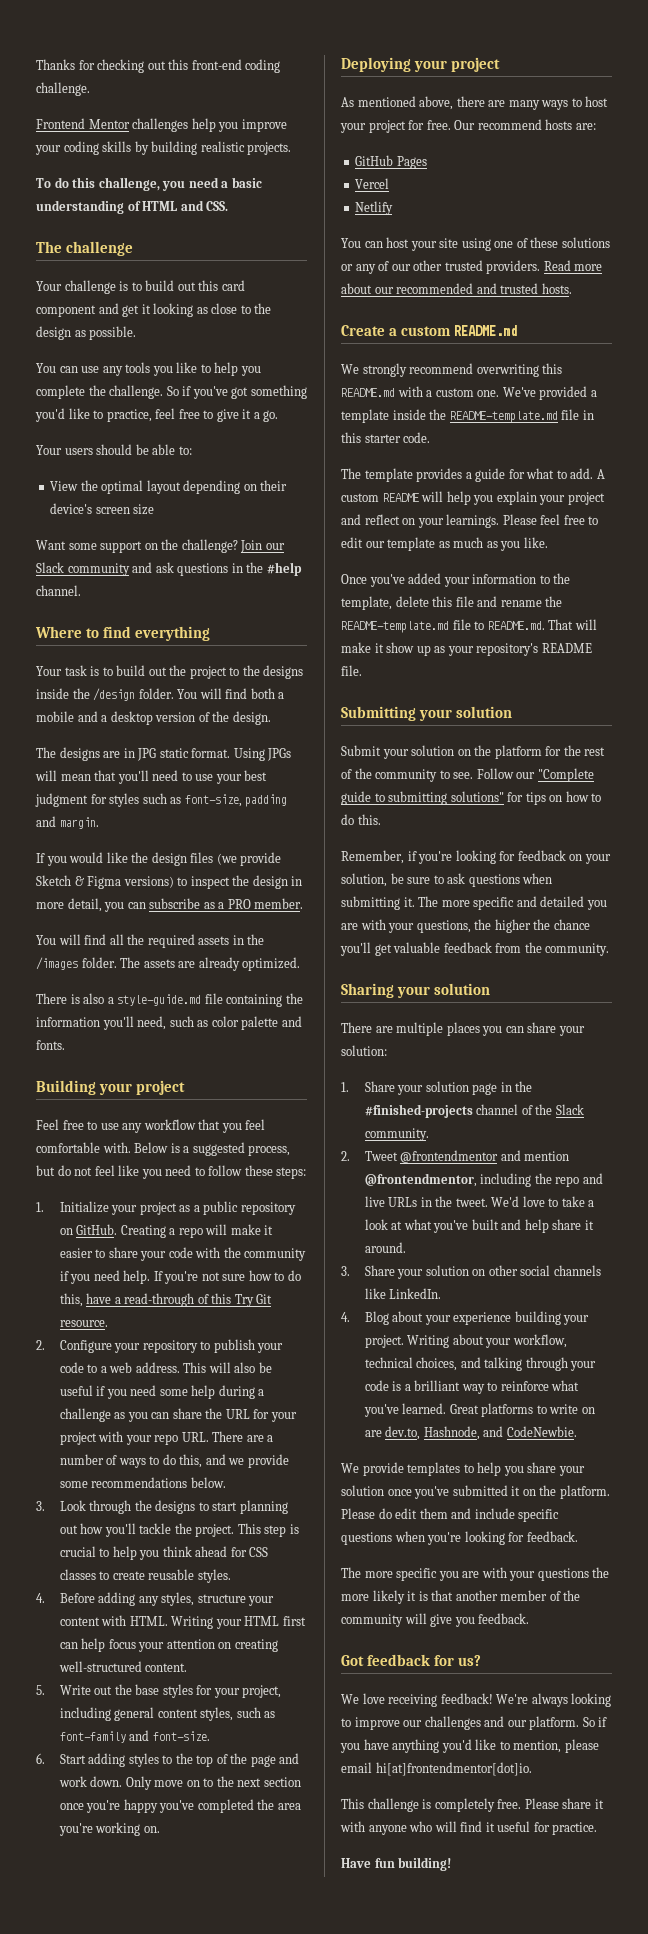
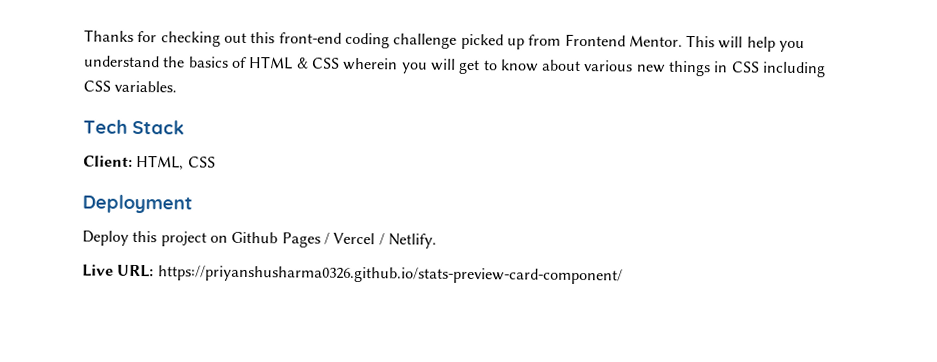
- Thanks for checking out this front-end coding challenge.
- Frontend Mentor challenges help you improve your coding skills by building realistic projects.
- To do this challenge, you need a basic understanding of HTML and CSS.
- The challenge
- Your challenge is to build out this card component and get it looking as close to the design as possible.
- You can use any tools you like to help you complete the challenge. So if you've got something you'd like to practice, feel free to give it a go.
- Your users should be able to:
- View the optimal layout depending on their device's screen size
- Want some support on the challenge? Join our Slack community and ask questions in the #help channel.
- Where to find everything
- Your task is to build out the project to the designs inside the /design folder. You will find both a mobile and a desktop version of the design.
- The designs are in JPG static format. Using JPGs will mean that you'll need to use your best judgment for styles such as font-size, padding and margin.
- If you would like the design files (we provide Sketch & Figma versions) to inspect the design in more detail, you can subscribe as a PRO member.
- You will find all the required assets in the /images folder. The assets are already optimized.
- There is also a style-guide.md file containing the information you'll need, such as color palette and fonts.
- Building your project
- Feel free to use any workflow that you feel comfortable with. Below is a suggested process, but do not feel like you need to follow these steps:
- 1. Initialize your project as a public repository on GitHub. Creating a repo will make it easier to share your code with the community if you need help. If you're not sure how to do this, have a read-through of this Try Git resource.
- 2. Configure your repository to publish your code to a web address. This will also be useful if you need some help during a challenge as you can share the URL for your project with your repo URL. There are a number of ways to do this, and we provide some recommendations below.
- 3. Look through the designs to start planning out how you'll tackle the project. This step is crucial to help you think ahead for CSS classes to create reusable styles.
- 4. Before adding any styles, structure your content with HTML. Writing your HTML first can help focus your attention on creating well-structured content.
- 5. Write out the base styles for your project, including general content styles, such as font-family and font-size.
- 6. Start adding styles to the top of the page and work down. Only move on to the next section once you're happy you've completed the area you're working on.
- Deploying your project
- As mentioned above, there are many ways to host your project for free. Our recommend hosts are:
- GitHub Pages
- Vercel
- Netlify
- You can host your site using one of these solutions or any of our other trusted providers. Read more about our recommended and trusted hosts.
- Create a custom README.md
- We strongly recommend overwriting this README.md with a custom one. We've provided a template inside the README-template.md file in this starter code.
- The template provides a guide for what to add. A custom README will help you explain your project and reflect on your learnings. Please feel free to edit our template as much as you like.
- Once you've added your information to the template, delete this file and rename the README-template.md file to README.md. That will make it show up as your repository's README file.
- Submitting your solution
- Submit your solution on the platform for the rest of the community to see. Follow our "Complete guide to submitting solutions" for tips on how to do this.
- Remember, if you're looking for feedback on your solution, be sure to ask questions when submitting it. The more specific and detailed you are with your questions, the higher the chance you'll get valuable feedback from the community.
- Sharing your solution
- There are multiple places you can share your solution:
- 1. Share your solution page in the #finished-projects channel of the Slack community.
- 2. Tweet @frontendmentor and mention @frontendmentor, including the repo and live URLs in the tweet. We'd love to take a look at what you've built and help share it around.
- 3. Share your solution on other social channels like LinkedIn.
- 4. Blog about your experience building your project. Writing about your workflow, technical choices, and talking through your code is a brilliant way to reinforce what you've learned. Great platforms to write on are dev.to, Hashnode, and CodeNewbie.
- We provide templates to help you share your solution once you've submitted it on the platform. Please do edit them and include specific questions when you're looking for feedback.
- The more specific you are with your questions the more likely it is that another member of the community will give you feedback.
- Got feedback for us?
- We love receiving feedback! We're always looking to improve our challenges and our platform. So if you have anything you'd like to mention, please email hi[at]frontendmentor[dot]io.
- This challenge is completely free. Please share it with anyone who will find it useful for practice.
- Have fun building!
+ Thanks for checking out this front-end coding challenge picked up from Frontend Mentor. This will help you understand the basics of HTML & CSS wherein you will get to know about various new things in CSS including CSS variables.
+ Tech Stack
+ Client: HTML, CSS
+ Deployment
+ Deploy this project on Github Pages / Vercel / Netlify.
+ Live URL: https://priyanshusharma0326.github.io/stats-preview-card-component/

